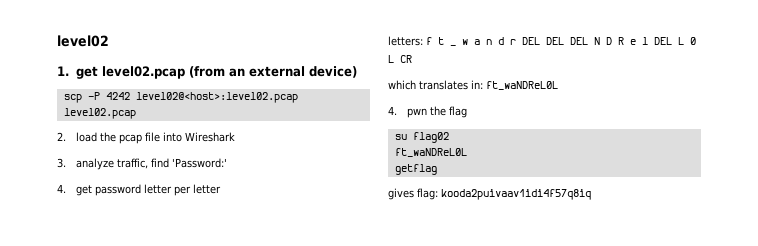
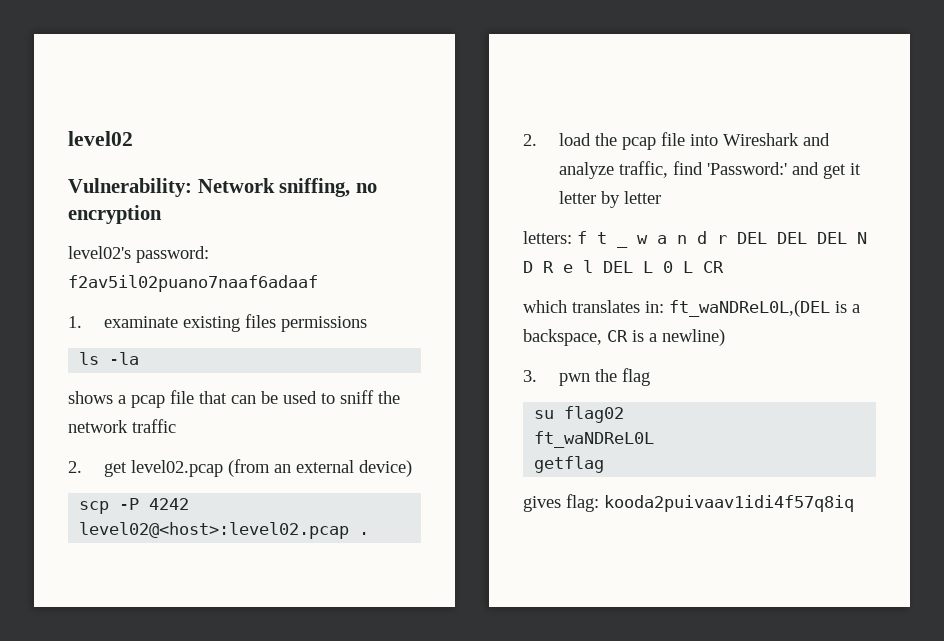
- 1. get level02.pcap (from an external device)
+ Vulnerability: Network sniffing, no encryption
+ level02's password: f2av5il02puano7naaf6adaaf
+ 1. examinate existing files permissions
+ ls -la
+ shows a pcap file that can be used to sniff the network traffic
+ 2. get level02.pcap (from an external device)
- scp -P 4242 level02@<host>:level02.pcap level02.pcap
+ scp -P 4242 level02@<host>:level02.pcap .
- 2. load the pcap file into Wireshark
- 3. analyze traffic, find 'Password:'
- 4. get password letter per letter
+ 2. load the pcap file into Wireshark and analyze traffic, find 'Password:' and get it letter by letter
- which translates in: ft_waNDReL0L
- 4. pwn the flag
+ which translates in: ft_waNDReL0L,(DEL is a backspace, CR is a newline)
+ 3. pwn the flag

